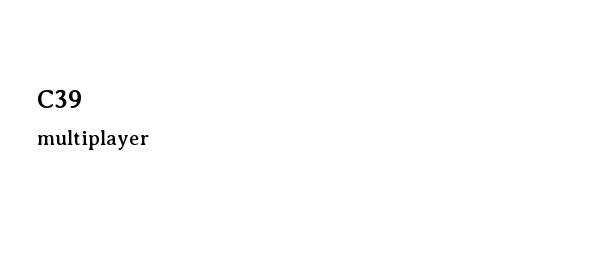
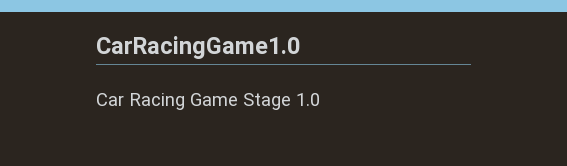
- C39
- multiplayer
+ CarRacingGame1.0
+ Car Racing Game Stage 1.0

